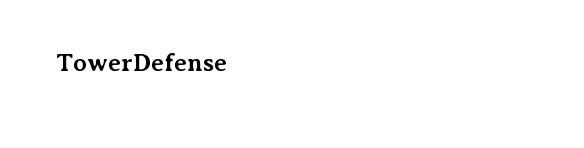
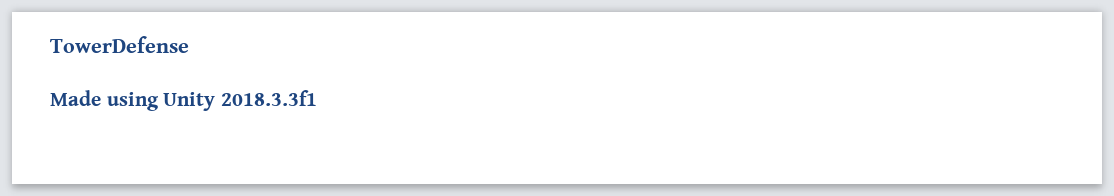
+ Made using Unity 2018.3.3f1

